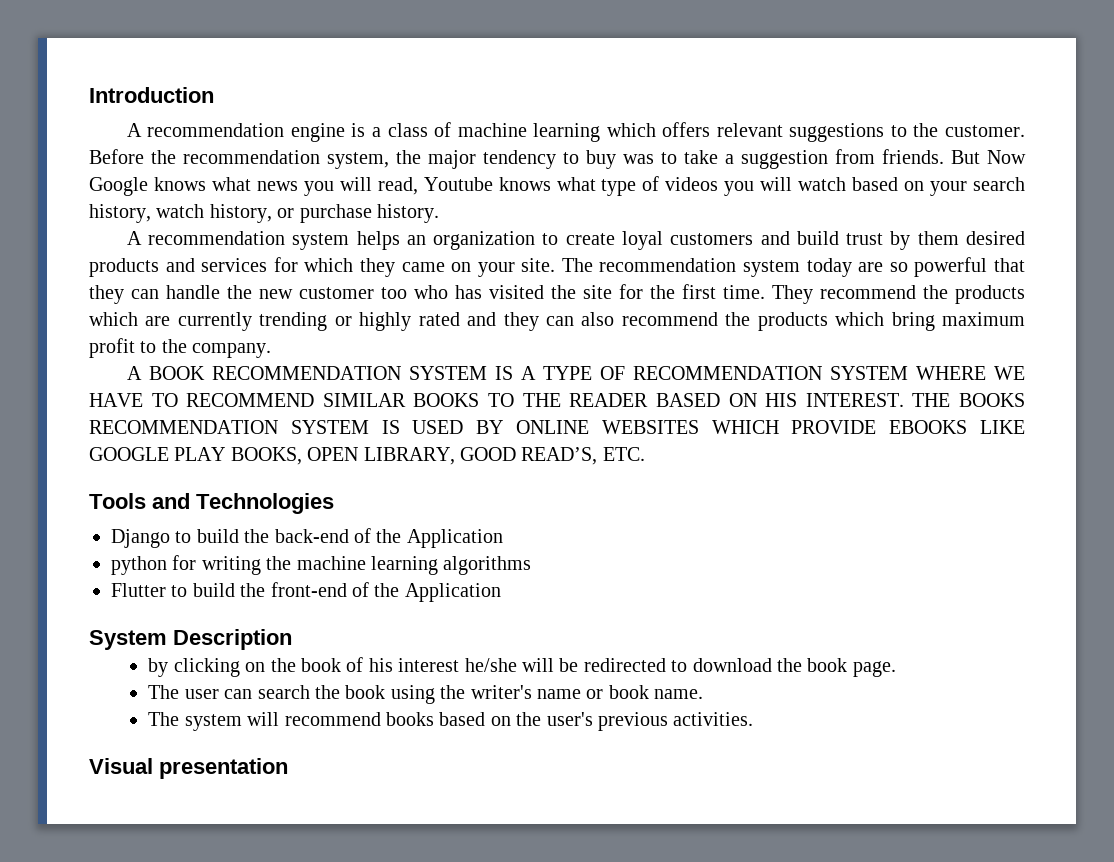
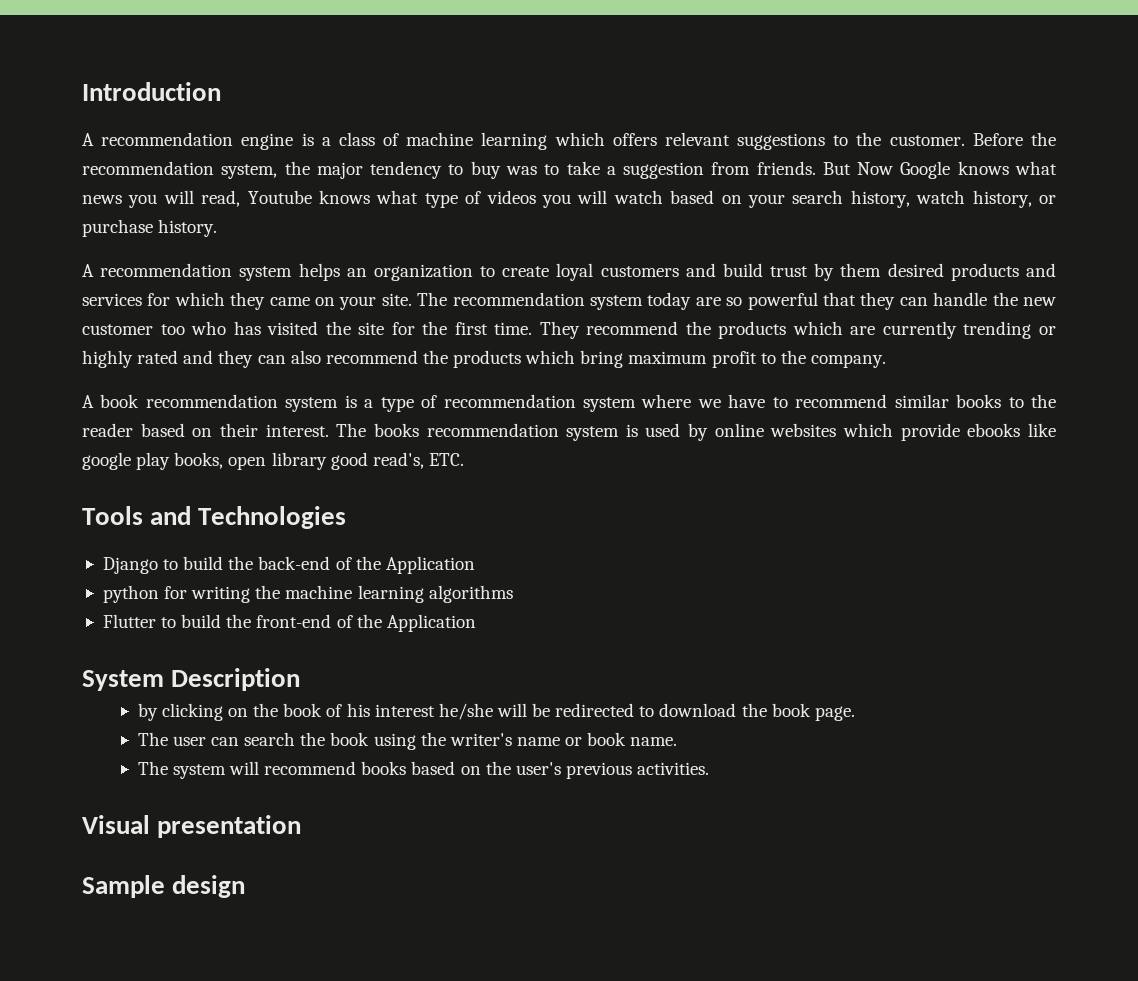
- A BOOK RECOMMENDATION SYSTEM IS A TYPE OF RECOMMENDATION SYSTEM WHERE WE HAVE TO RECOMMEND SIMILAR BOOKS TO THE READER BASED ON HIS INTEREST. THE BOOKS RECOMMENDATION SYSTEM IS USED BY ONLINE WEBSITES WHICH PROVIDE EBOOKS LIKE GOOGLE PLAY BOOKS, OPEN LIBRARY, GOOD READ’S, ETC.
+ A book recommendation system is a type of recommendation system where we have to recommend similar books to the reader based on their interest. The books recommendation system is used by online websites which provide ebooks like google play books, open library good read's, ETC.
+ Sample design

